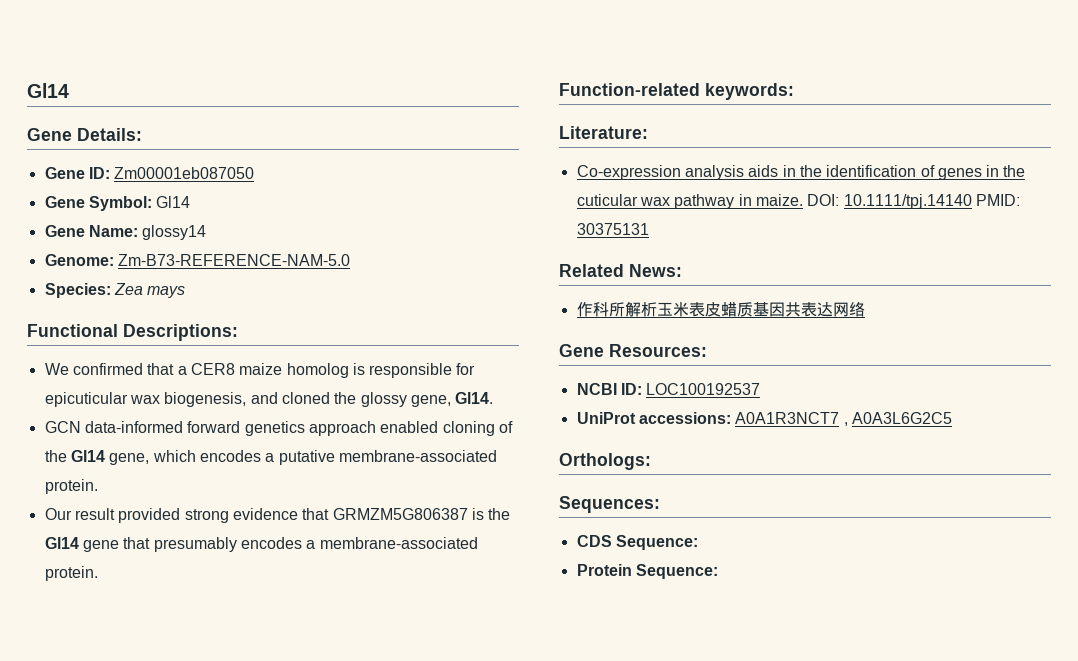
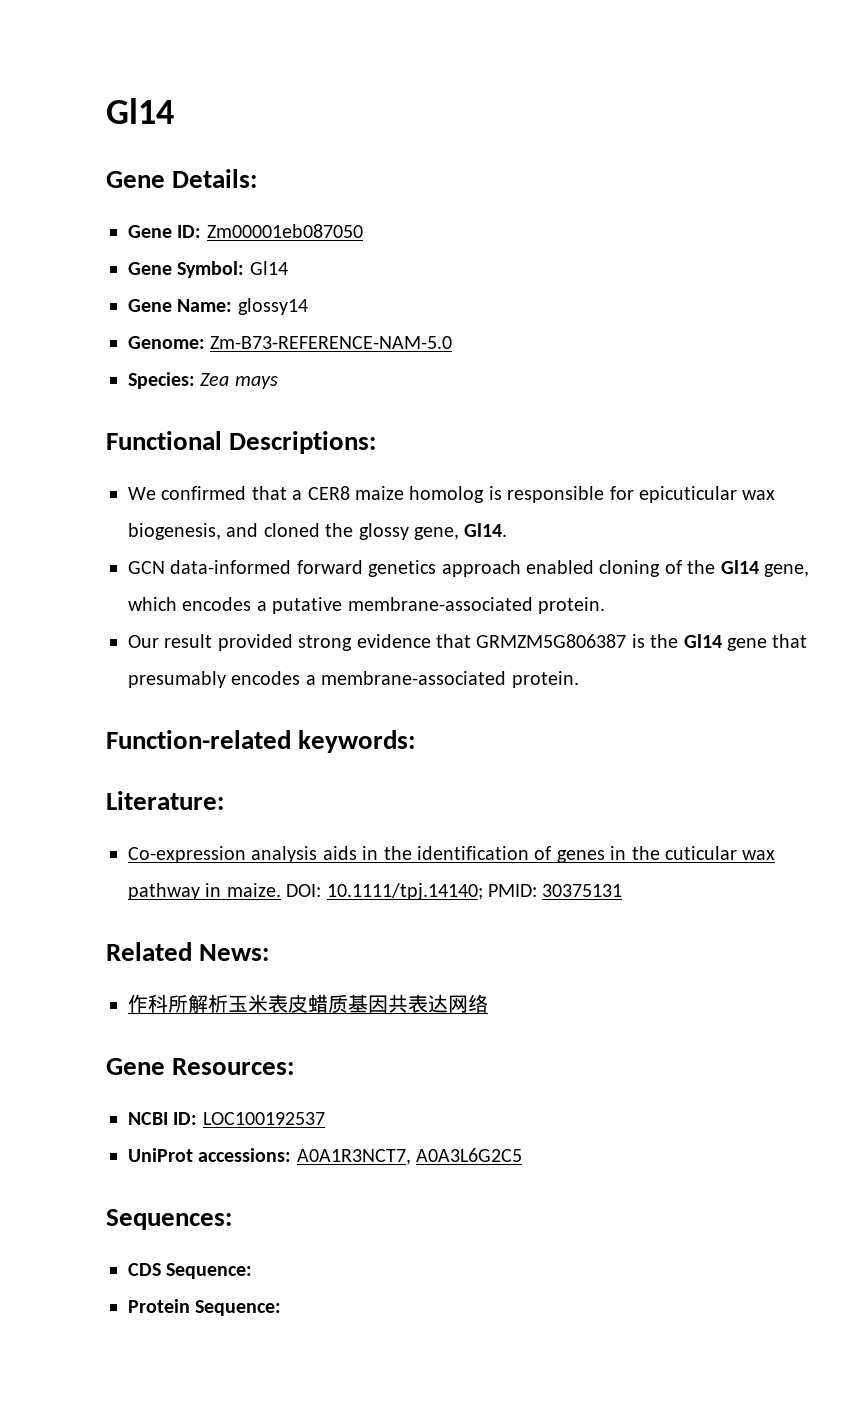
- DOI: 10.1111/tpj.14140 PMID: 30375131
+ DOI: 10.1111/tpj.14140; PMID: 30375131
- UniProt accessions: A0A1R3NCT7 , A0A3L6G2C5
+ UniProt accessions: A0A1R3NCT7, A0A3L6G2C5
- Orthologs:

